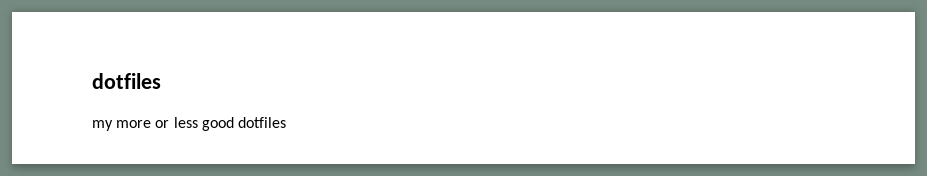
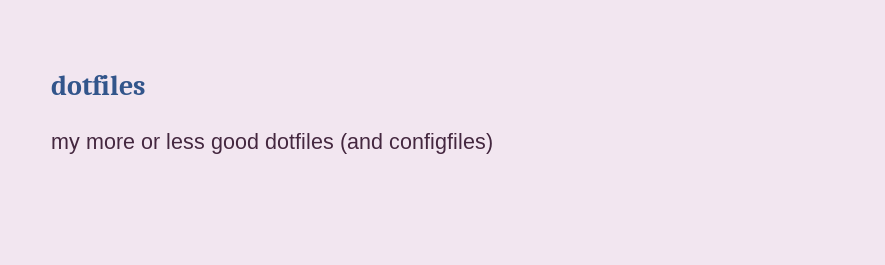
- my more or less good dotfiles
+ my more or less good dotfiles (and configfiles)

